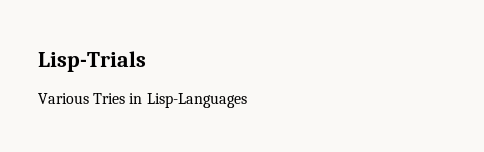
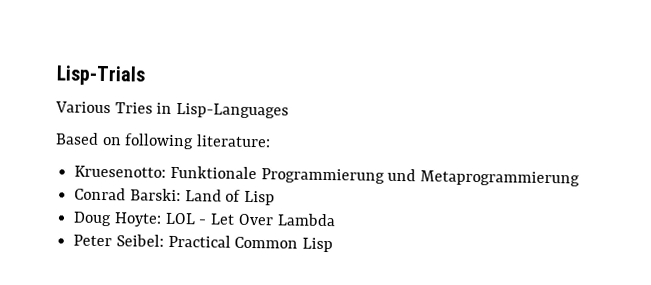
+ Based on following literature:
+ Kruesenotto: Funktionale Programmierung und Metaprogrammierung
+ Conrad Barski: Land of Lisp
+ Doug Hoyte: LOL - Let Over Lambda
+ Peter Seibel: Practical Common Lisp

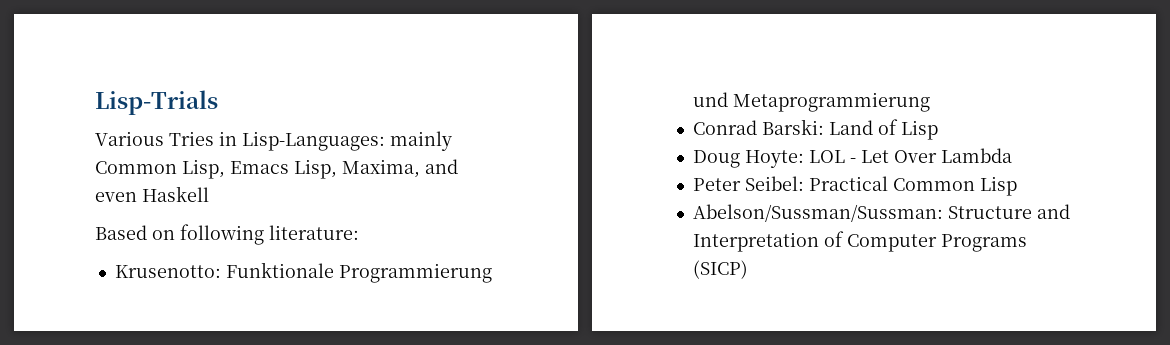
- Various Tries in Lisp-Languages
+ Various Tries in Lisp-Languages: mainly Common Lisp, Emacs Lisp, Maxima, and even Haskell
- Kruesenotto: Funktionale Programmierung und Metaprogrammierung
+ Krusenotto: Funktionale Programmierung und Metaprogrammierung
+ Abelson/Sussman/Sussman: Structure and Interpretation of Computer Programs (SICP)

